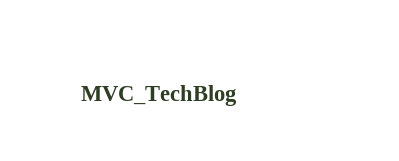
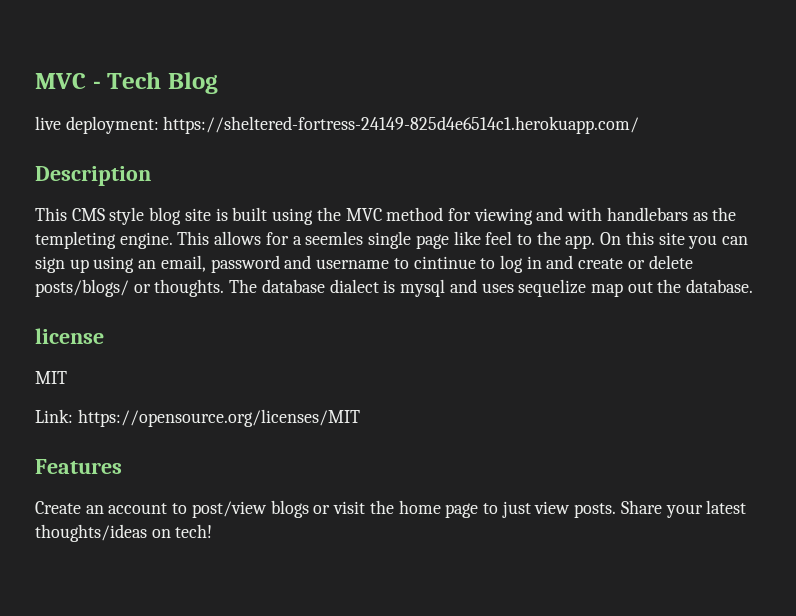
- MVC_TechBlog
+ MVC - Tech Blog
+ live deployment: https://sheltered-fortress-24149-825d4e6514c1.herokuapp.com/
+ Description
+ This CMS style blog site is built using the MVC method for viewing and with handlebars as the templeting engine. This allows for a seemles single page like feel to the app. On this site you can sign up using an email, password and username to cintinue to log in and create or delete posts/blogs/ or thoughts. The database dialect is mysql and uses sequelize map out the database.
+ license
+ MIT
+ Link: https://opensource.org/licenses/MIT
+ Features
+ Create an account to post/view blogs or visit the home page to just view posts. Share your latest thoughts/ideas on tech!

